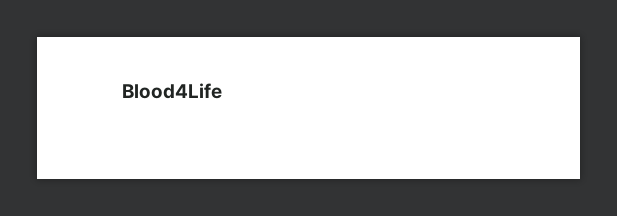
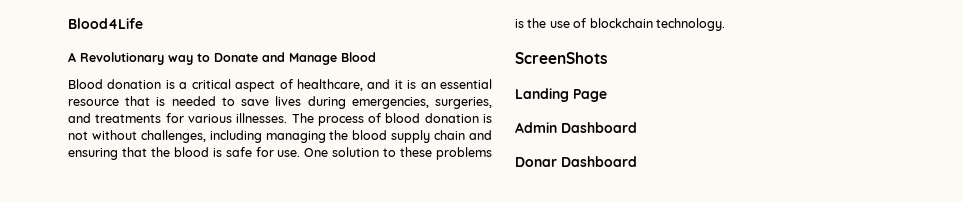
+ A Revolutionary way to Donate and Manage Blood
+ Blood donation is a critical aspect of healthcare, and it is an essential resource that is needed to save lives during emergencies, surgeries, and treatments for various illnesses. The process of blood donation is not without challenges, including managing the blood supply chain and ensuring that the blood is safe for use. One solution to these problems is the use of blockchain technology.
+ ScreenShots
+ Landing Page
+ Admin Dashboard
+ Donar Dashboard

